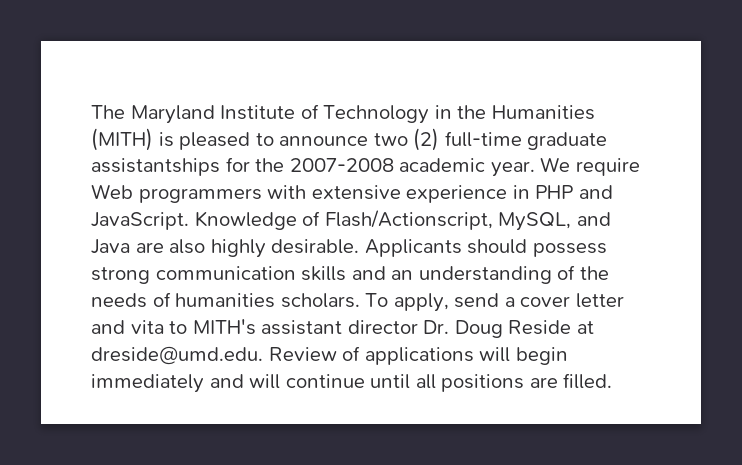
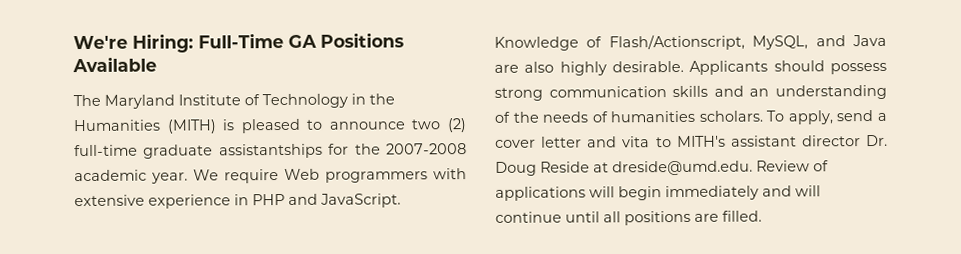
+ We're Hiring: Full-Time GA Positions Available

